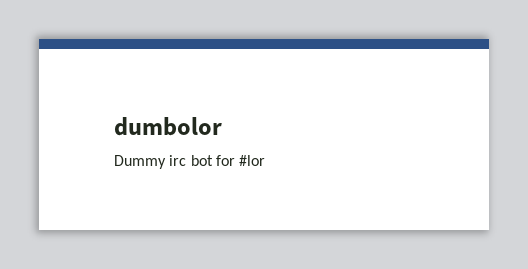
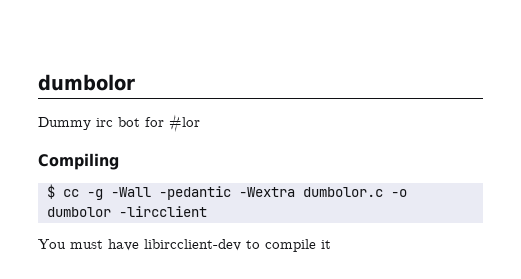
+ Compiling
+ $ cc -g -Wall -pedantic -Wextra dumbolor.c -o dumbolor -lircclient
+ You must have libircclient-dev to compile it

